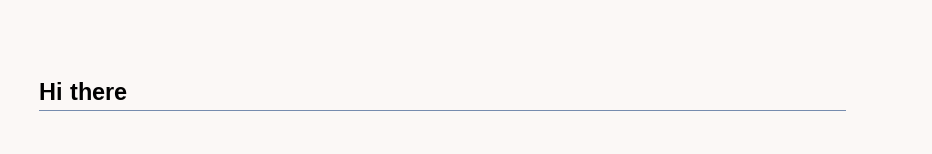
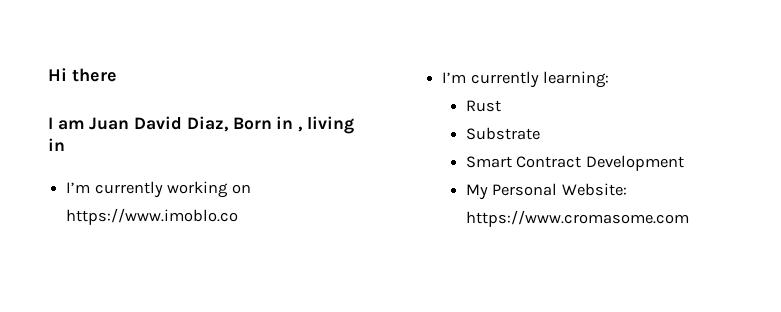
+ I am Juan David Diaz, Born in , living in
+ I’m currently working on https://www.imoblo.co
+ I’m currently learning:
+ Rust
+ Substrate
+ Smart Contract Development
+ My Personal Website: https://www.cromasome.com

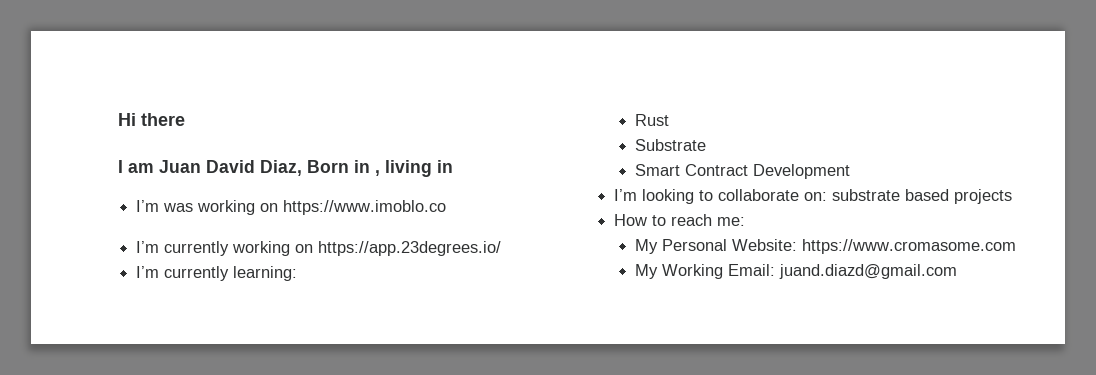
+ I’m was working on https://www.imoblo.co
- I’m currently working on https://www.imoblo.co
+ I’m currently working on https://app.23degrees.io/
+ I’m looking to collaborate on: substrate based projects
+ How to reach me:
+ My Working Email: juand.diazd@gmail.com

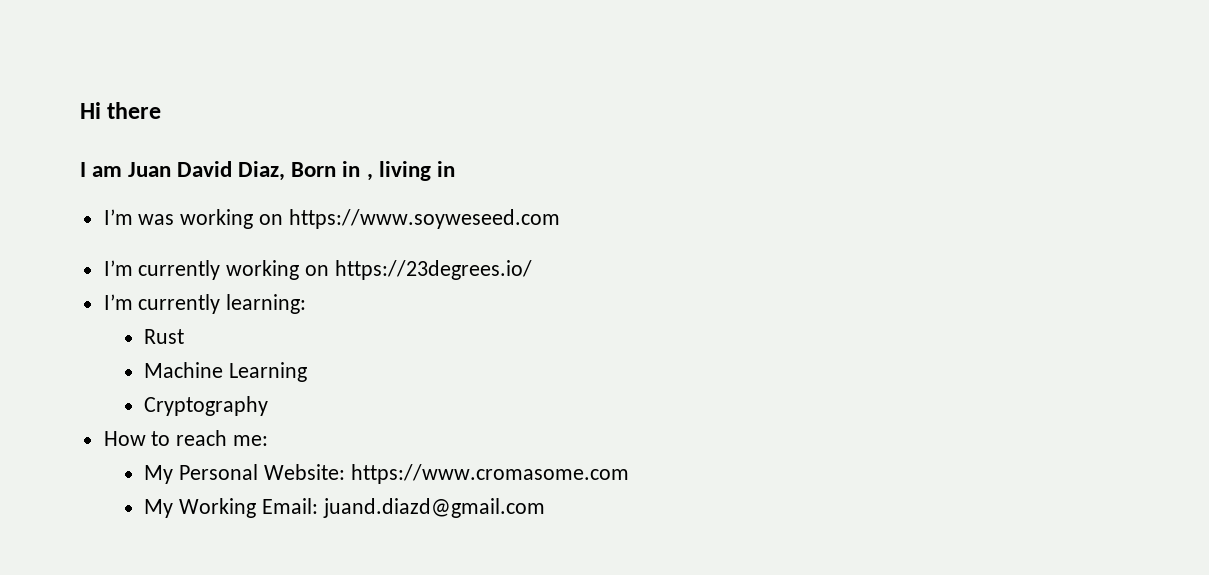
- I’m was working on https://www.imoblo.co
+ I’m was working on https://www.soyweseed.com
- I’m currently working on https://app.23degrees.io/
+ I’m currently working on https://23degrees.io/
- Substrate
- Smart Contract Development
- I’m looking to collaborate on: substrate based projects
+ Machine Learning
+ Cryptography

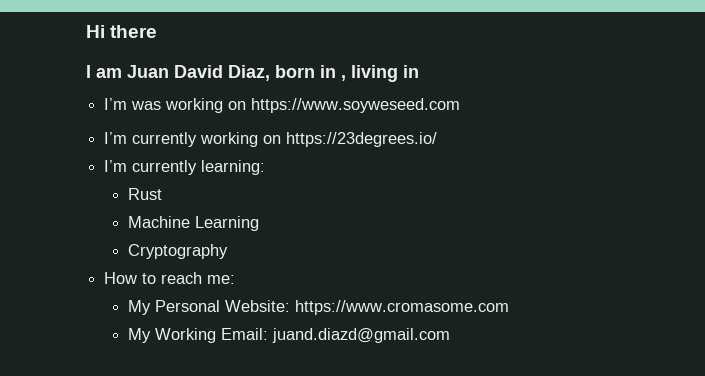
- I am Juan David Diaz, Born in , living in
+ I am Juan David Diaz, born in , living in

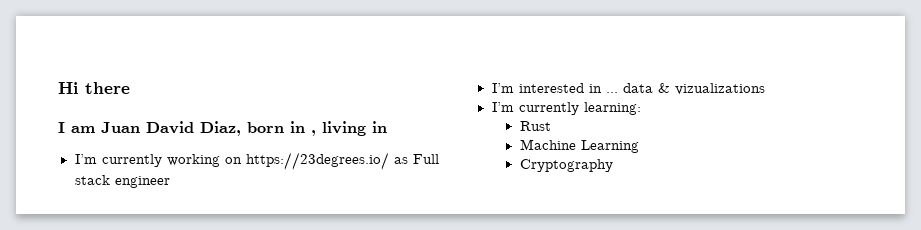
- I’m was working on https://www.soyweseed.com
- I’m currently working on https://23degrees.io/
+ I’m currently working on https://23degrees.io/ as Full stack engineer
+ I’m interested in ... data & vizualizations
- How to reach me:
- My Personal Website: https://www.cromasome.com
- My Working Email: juand.diazd@gmail.com

